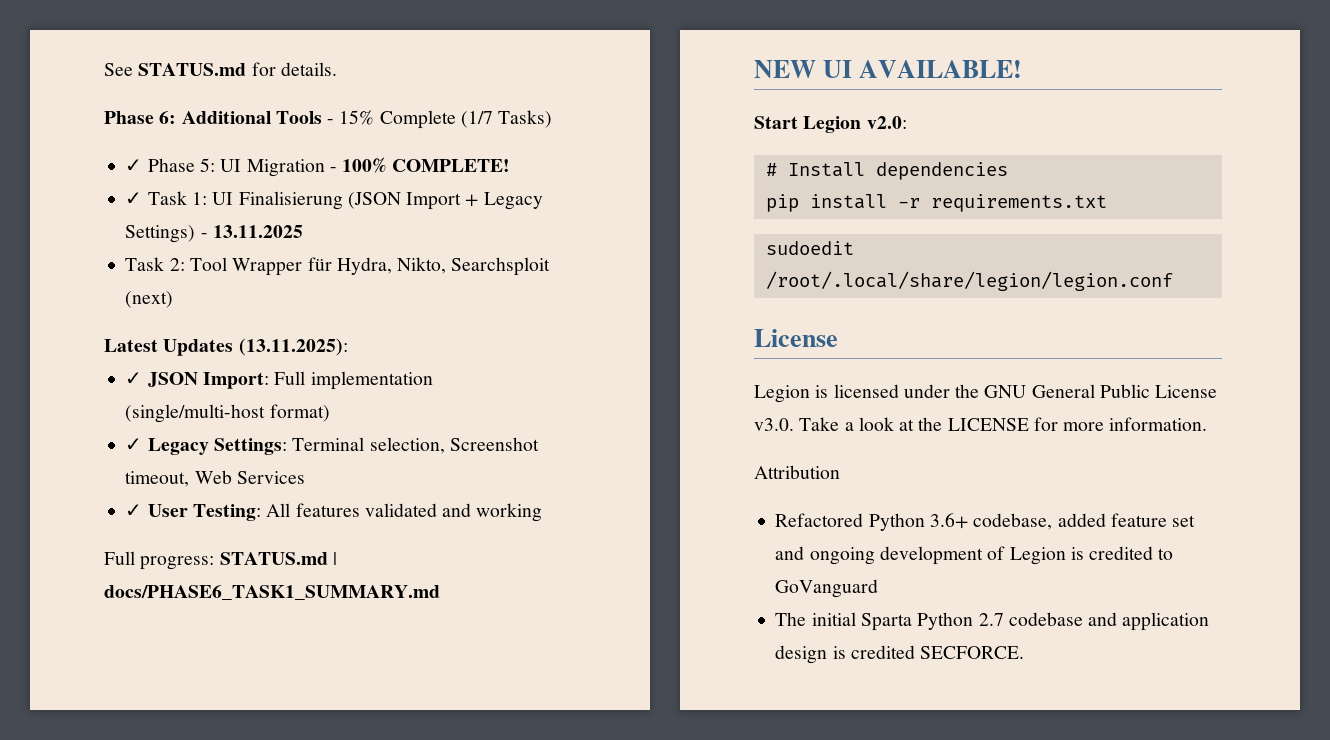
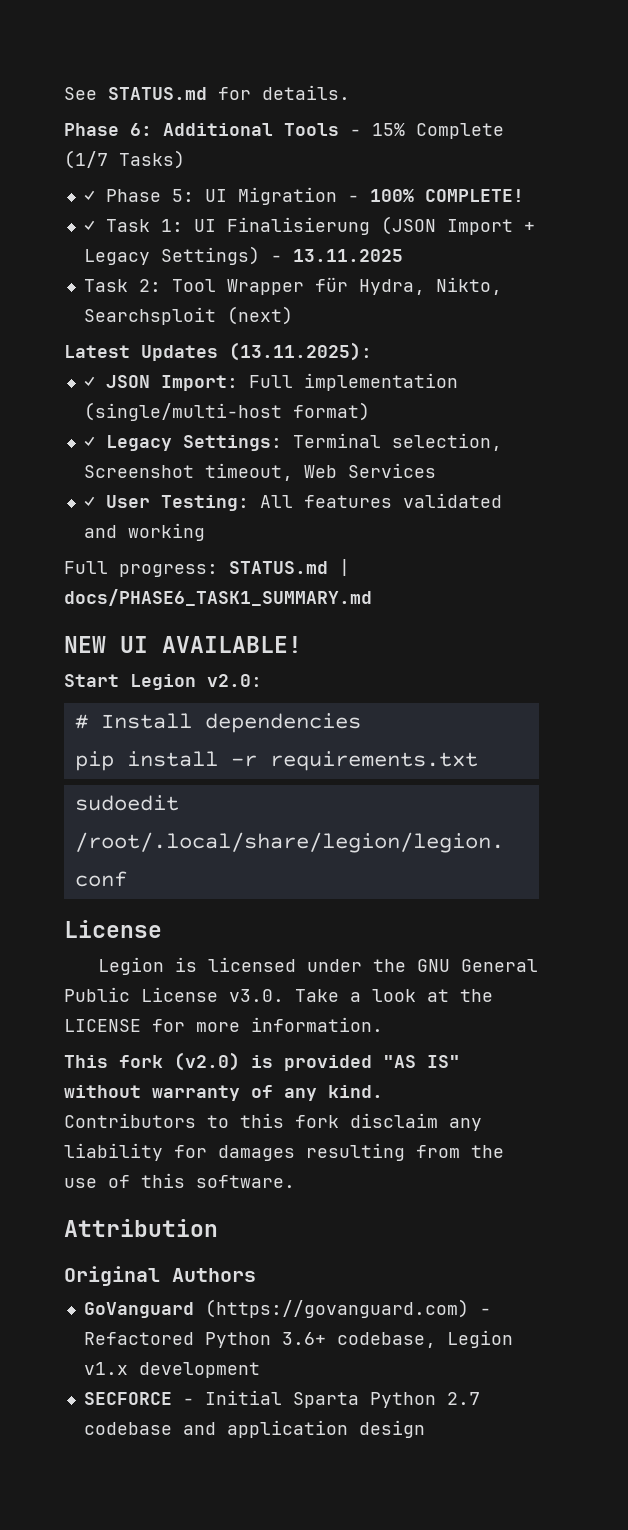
+ This fork (v2.0) is provided "AS IS" without warranty of any kind.
+ Contributors to this fork disclaim any liability for damages resulting from the use of this software.
  Attribution
- Refactored Python 3.6+ codebase, added feature set and ongoing development of Legion is credited to GoVanguard
- The initial Sparta Python 2.7 codebase and application design is credited SECFORCE.
+ Original Authors
+ GoVanguard (https://govanguard.com) - Refactored Python 3.6+ codebase, Legion v1.x development
+ SECFORCE - Initial Sparta Python 2.7 codebase and application design

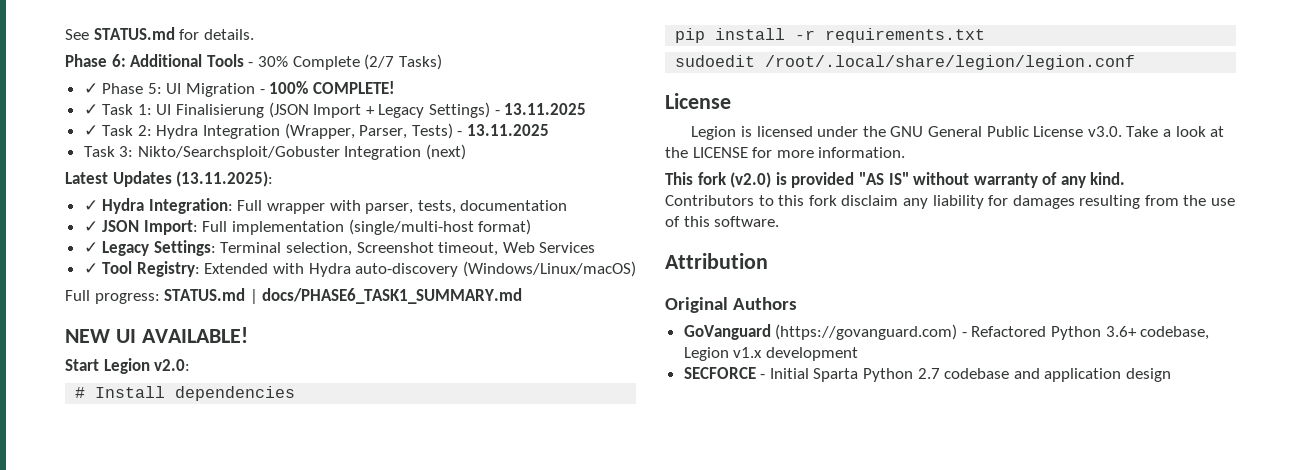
- Phase 6: Additional Tools - 15% Complete (1/7 Tasks)
+ Phase 6: Additional Tools - 30% Complete (2/7 Tasks)
- Task 2: Tool Wrapper für Hydra, Nikto, Searchsploit (next)
+ ✓ Task 2: Hydra Integration (Wrapper, Parser, Tests) - 13.11.2025
+ Task 3: Nikto/Searchsploit/Gobuster Integration (next)
  Latest Updates (13.11.2025):
+ ✓ Hydra Integration: Full wrapper with parser, tests, documentation
- ✓ User Testing: All features validated and working
+ ✓ Tool Registry: Extended with Hydra auto-discovery (Windows/Linux/macOS)

